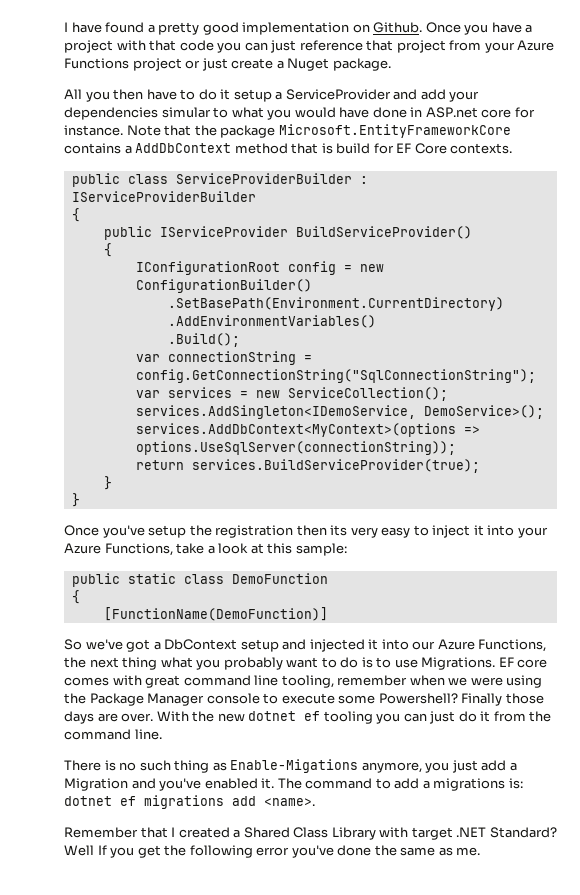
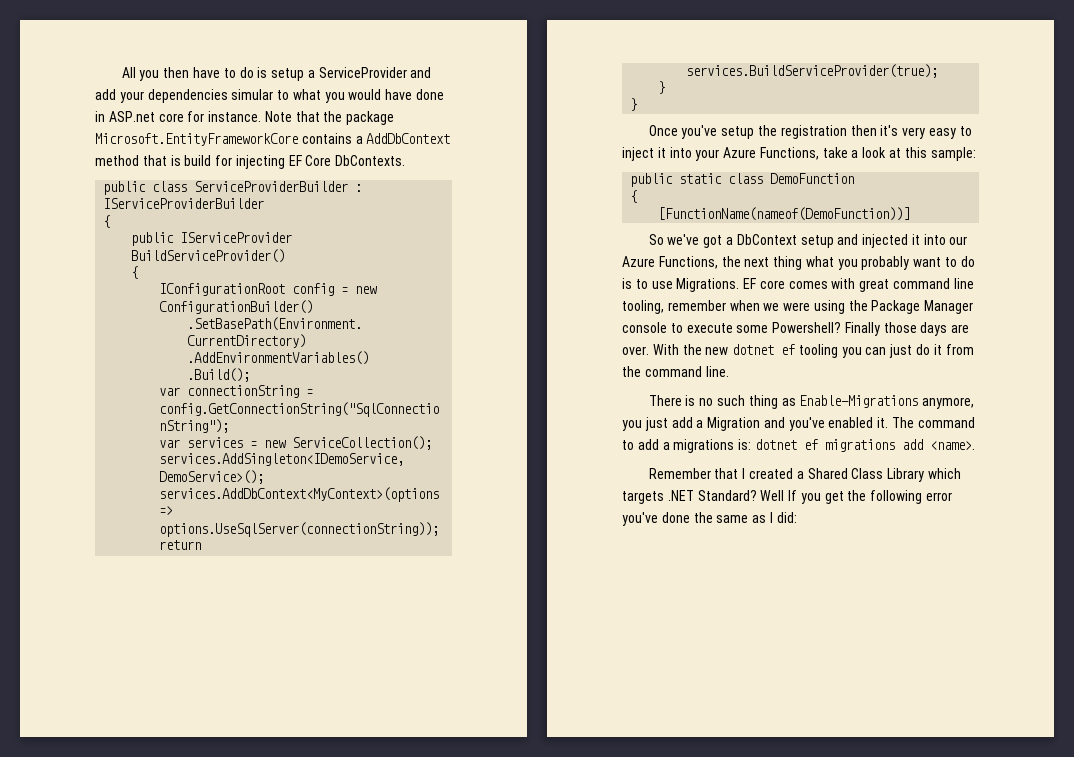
- I have found a pretty good implementation on Github. Once you have a project with that code you can just reference that project from your Azure Functions project or just create a Nuget package.
- All you then have to do it setup a ServiceProvider and add your dependencies simular to what you would have done in ASP.net core for instance.
+ All you then have to do is setup a ServiceProvider and add your dependencies simular to what you would have done in ASP.net core for instance.
- Note that the package Microsoft.EntityFrameworkCore contains a AddDbContext method that is build for EF Core contexts.
+ Note that the package Microsoft.EntityFrameworkCore contains a AddDbContext method that is build for injecting EF Core DbContexts.
- Once you've setup the registration then its very easy to inject it into your Azure Functions, take a look at this sample:
+ Once you've setup the registration then it's very easy to inject it into your Azure Functions, take a look at this sample:
- [FunctionName(DemoFunction)]
+ [FunctionName(nameof(DemoFunction))]
- There is no such thing as Enable-Migations anymore, you just add a Migration and you've enabled it.
+ There is no such thing as Enable-Migrations anymore, you just add a Migration and you've enabled it.
- Remember that I created a Shared Class Library with target .NET Standard?
+ Remember that I created a Shared Class Library which targets .NET Standard?
- Well If you get the following error you've done the same as me.
+ Well If you get the following error you've done the same as I did:

